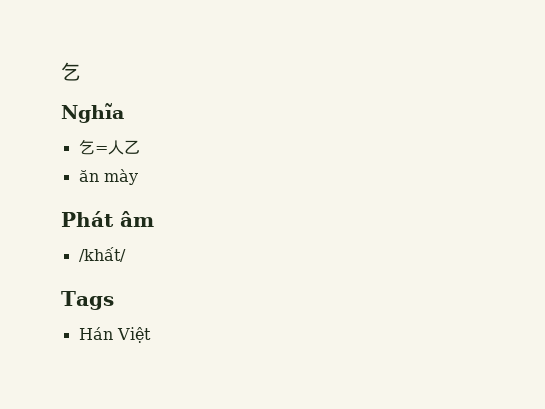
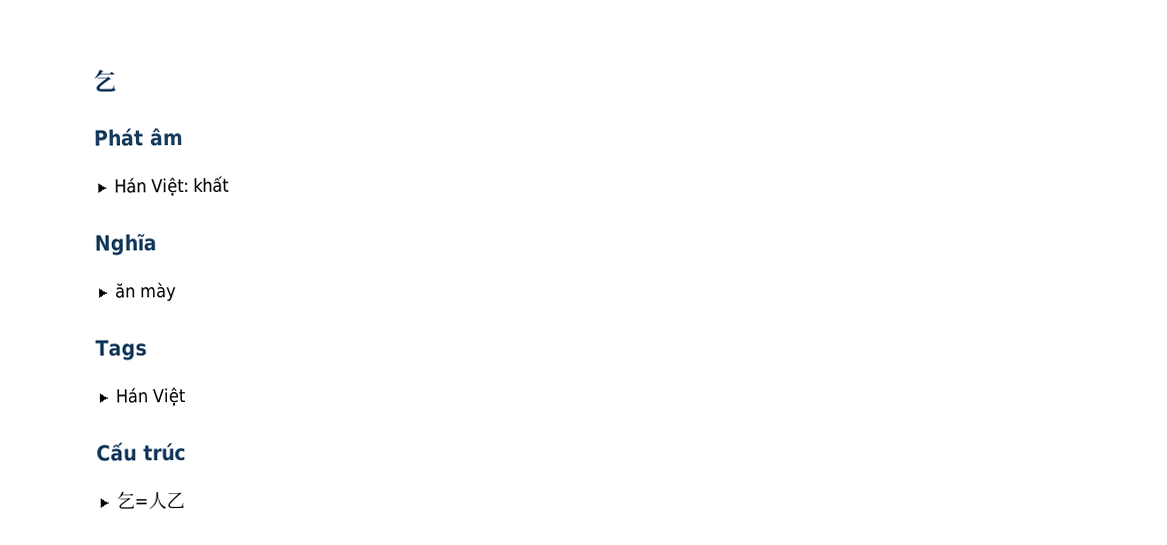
+ Phát âm
+ Hán Việt: khất
  Nghĩa
- 乞=人乙
  ăn mày
- Phát âm
- /khất/
  Tags
  Hán Việt
+ Cấu trúc
+ 乞=人乙

